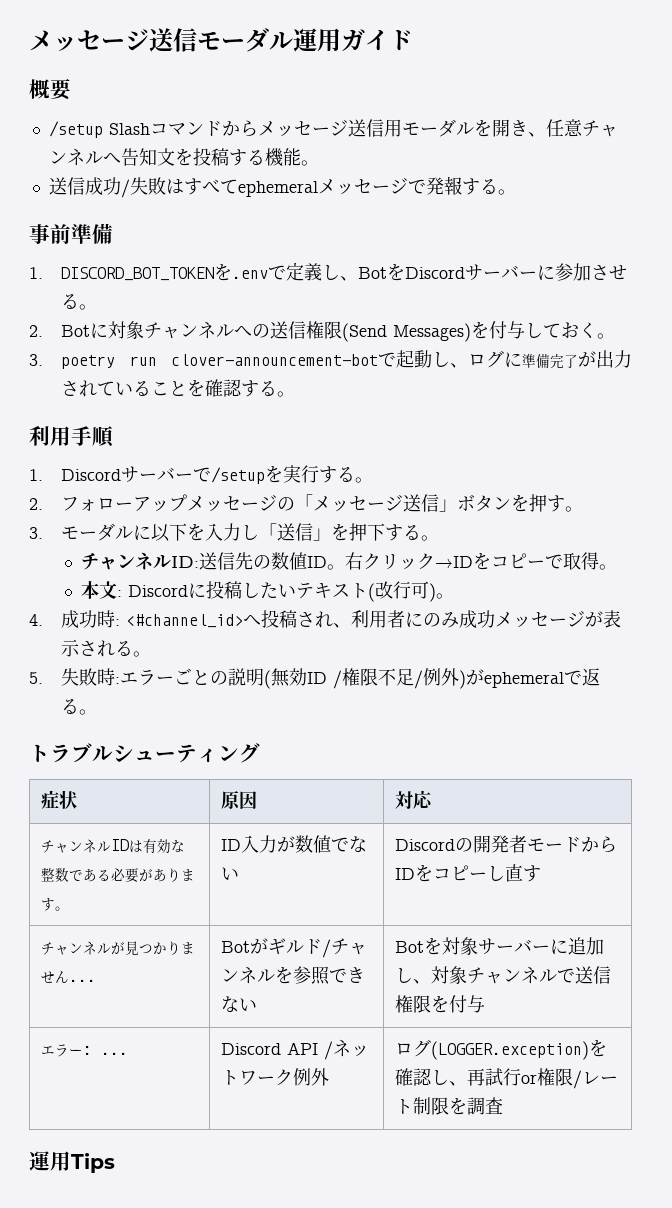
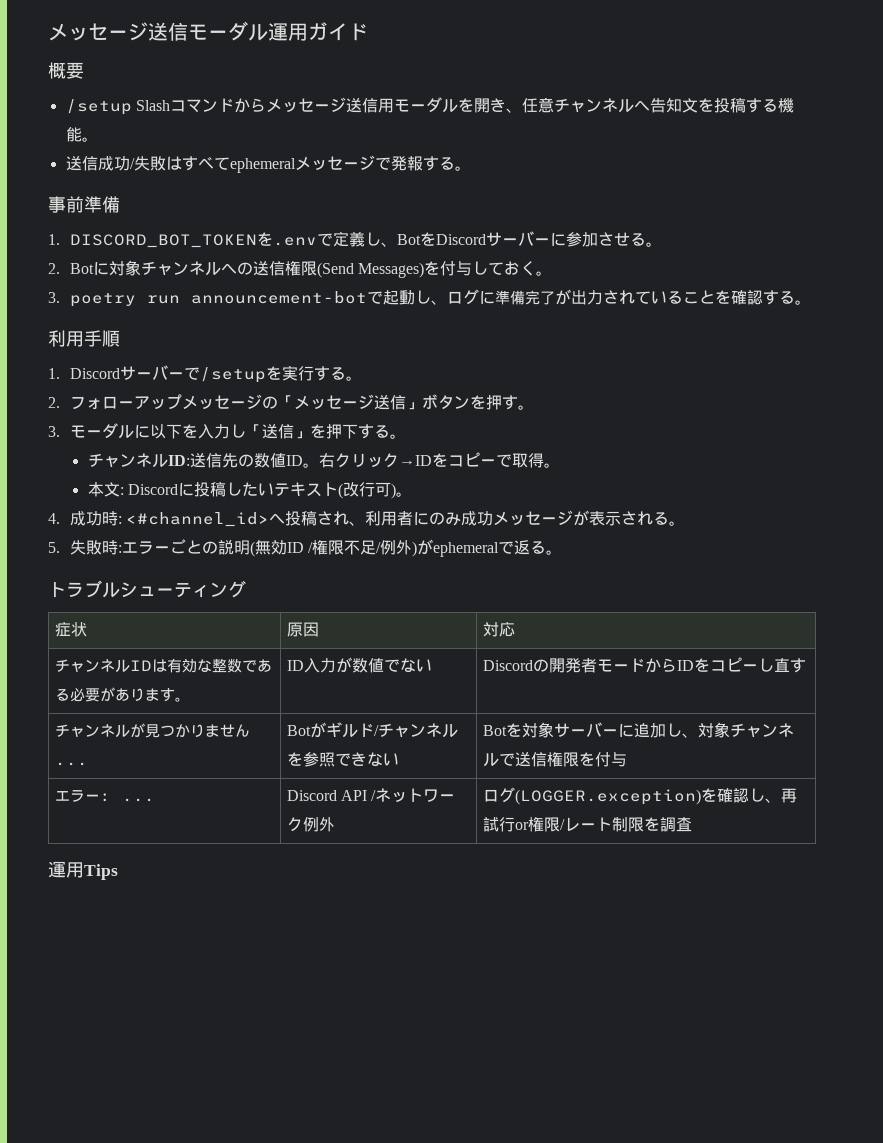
- 3. poetry run clover-announcement-botで起動し、ログに準備完了が出力されていることを確認する。
+ 3. poetry run announcement-botで起動し、ログに準備完了が出力されていることを確認する。

